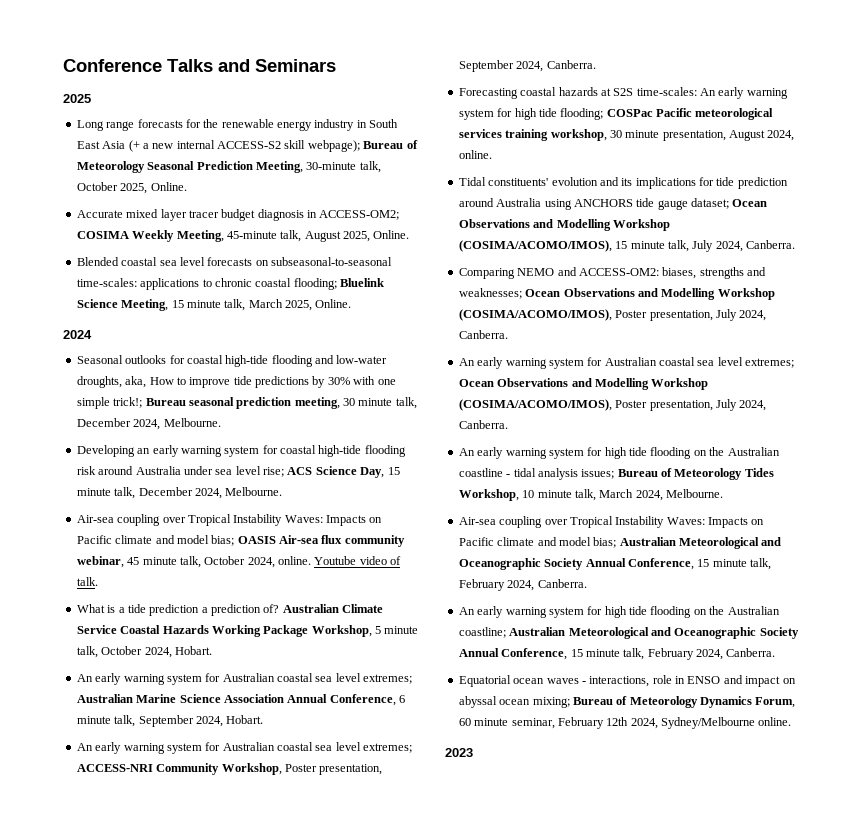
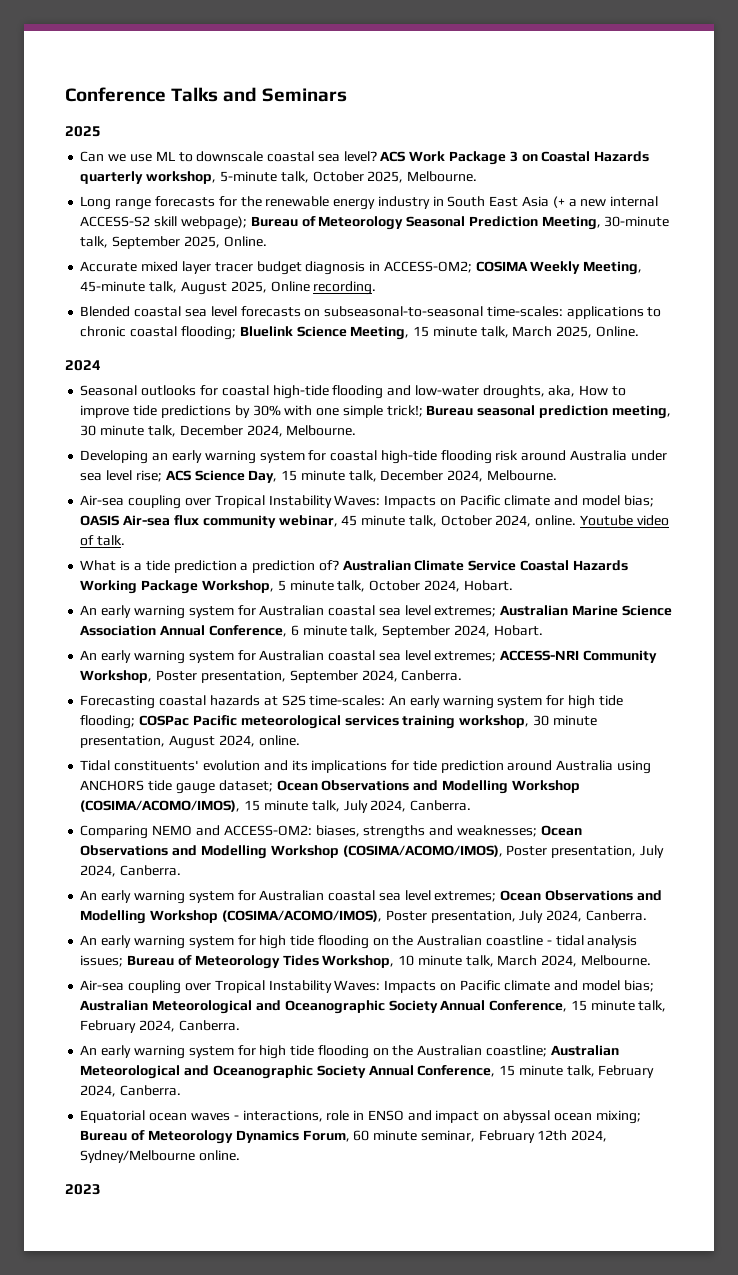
+ Can we use ML to downscale coastal sea level? ACS Work Package 3 on Coastal Hazards quarterly workshop, 5-minute talk, October 2025, Melbourne.
- Long range forecasts for the renewable energy industry in South East Asia (+ a new internal ACCESS-S2 skill webpage); Bureau of Meteorology Seasonal Prediction Meeting, 30-minute talk, October 2025, Online.
+ Long range forecasts for the renewable energy industry in South East Asia (+ a new internal ACCESS-S2 skill webpage); Bureau of Meteorology Seasonal Prediction Meeting, 30-minute talk, September 2025, Online.
- Accurate mixed layer tracer budget diagnosis in ACCESS-OM2; COSIMA Weekly Meeting, 45-minute talk, August 2025, Online.
+ Accurate mixed layer tracer budget diagnosis in ACCESS-OM2; COSIMA Weekly Meeting, 45-minute talk, August 2025, Online recording.

